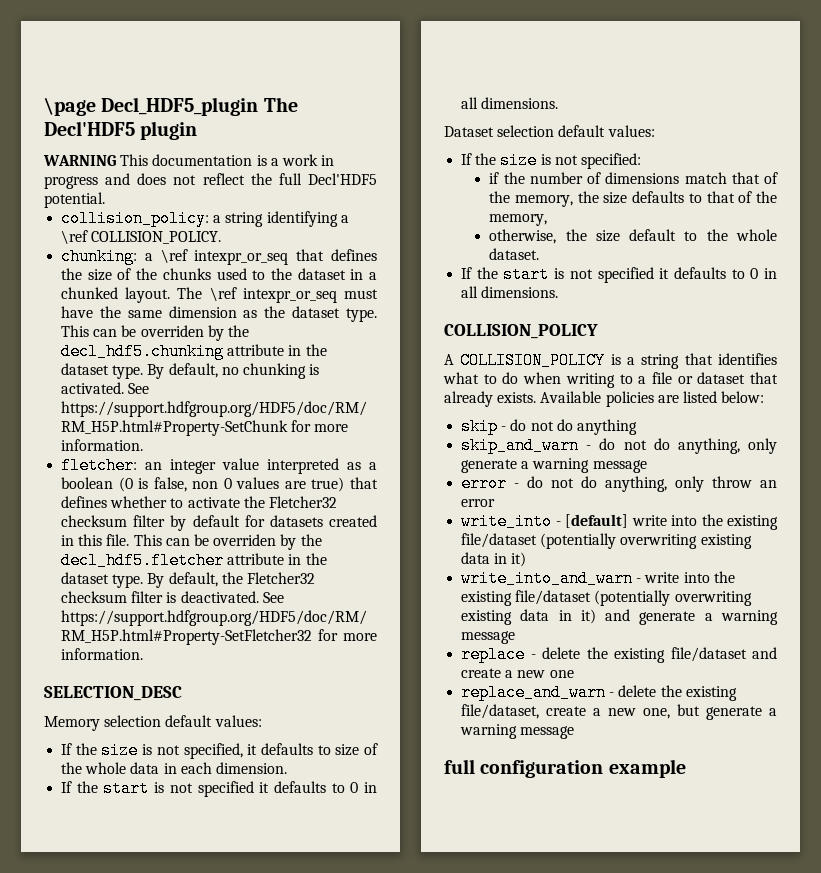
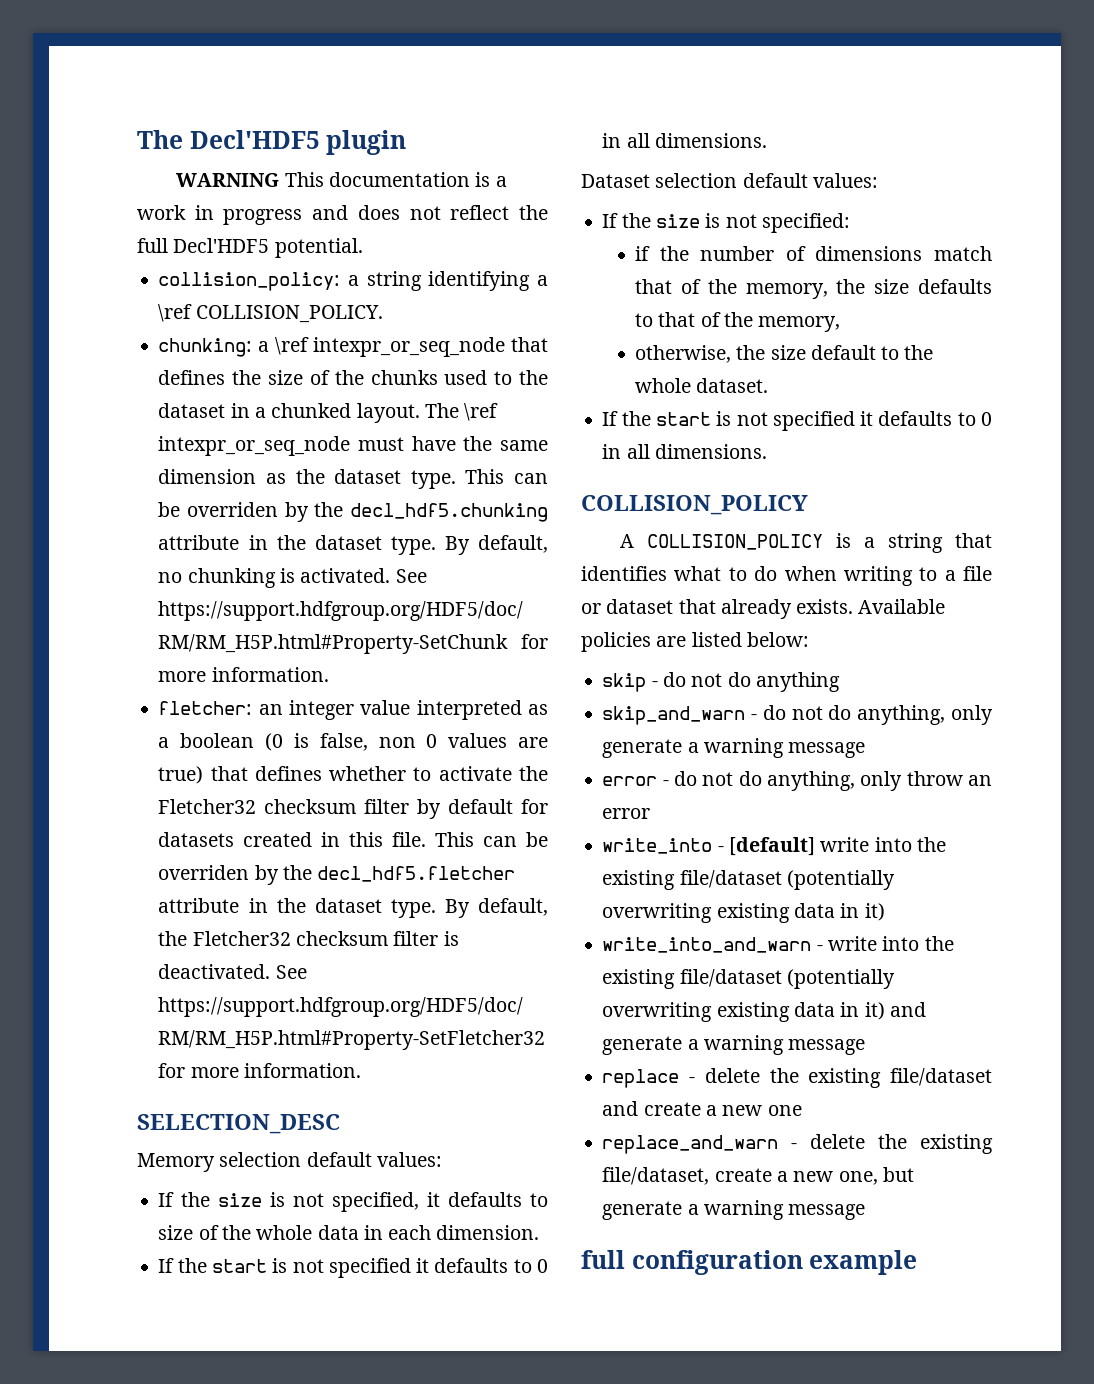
- \page Decl_HDF5_plugin The Decl'HDF5 plugin
+ The Decl'HDF5 plugin
- chunking: a \ref intexpr_or_seq that defines the size of the chunks used to the dataset in a chunked layout.
+ chunking: a \ref intexpr_or_seq_node that defines the size of the chunks used to the dataset in a chunked layout.
- The \ref intexpr_or_seq must have the same dimension as the dataset type.
+ The \ref intexpr_or_seq_node must have the same dimension as the dataset type.

